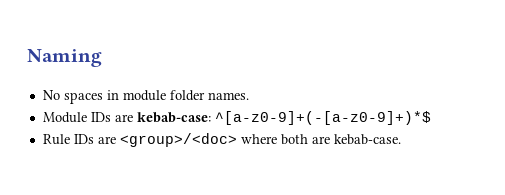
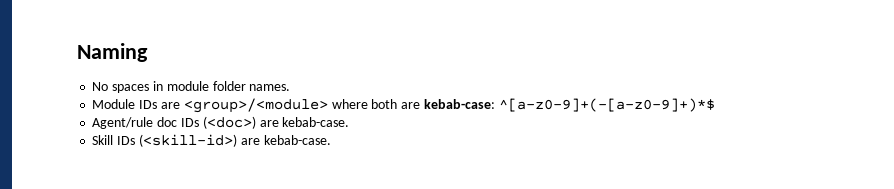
- Module IDs are kebab-case: ^[a-z0-9]+(-[a-z0-9]+)*$
- Rule IDs are <group>/<doc> where both are kebab-case.
+ Module IDs are <group>/<module> where both are kebab-case: ^[a-z0-9]+(-[a-z0-9]+)*$
+ Agent/rule doc IDs (<doc>) are kebab-case.
+ Skill IDs (<skill-id>) are kebab-case.

